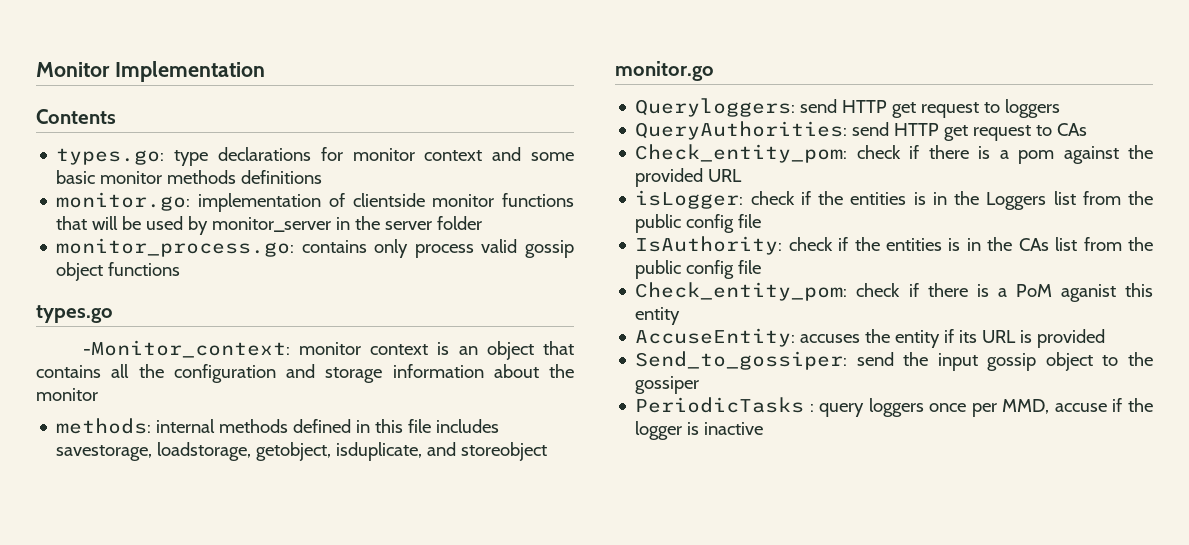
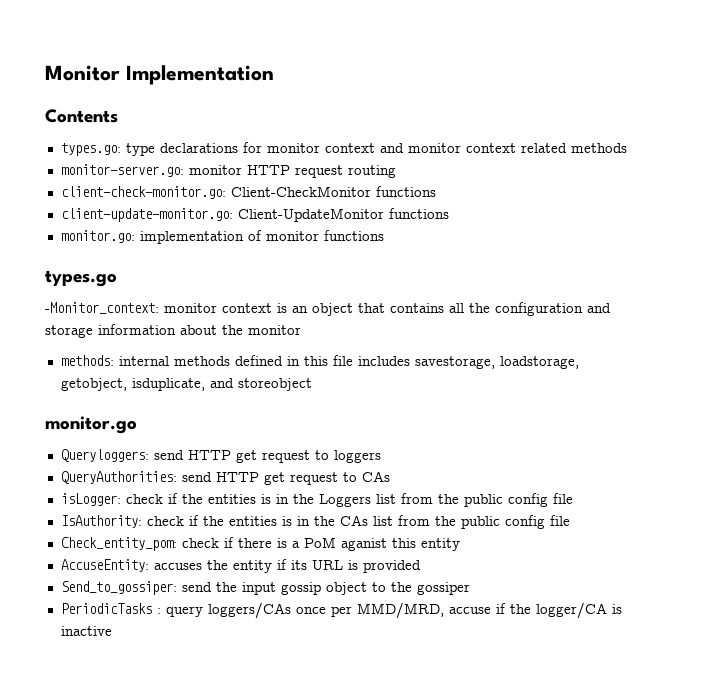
- types.go: type declarations for monitor context and some basic monitor methods definitions
+ types.go: type declarations for monitor context and monitor context related methods
+ monitor-server.go: monitor HTTP request routing
+ client-check-monitor.go: Client-CheckMonitor functions
+ client-update-monitor.go: Client-UpdateMonitor functions
- monitor.go: implementation of clientside monitor functions that will be used by monitor_server in the server folder
- monitor_process.go: contains only process valid gossip object functions
+ monitor.go: implementation of monitor functions
- Check_entity_pom: check if there is a pom against the provided URL
- PeriodicTasks : query loggers once per MMD, accuse if the logger is inactive
+ PeriodicTasks : query loggers/CAs once per MMD/MRD, accuse if the logger/CA is inactive

